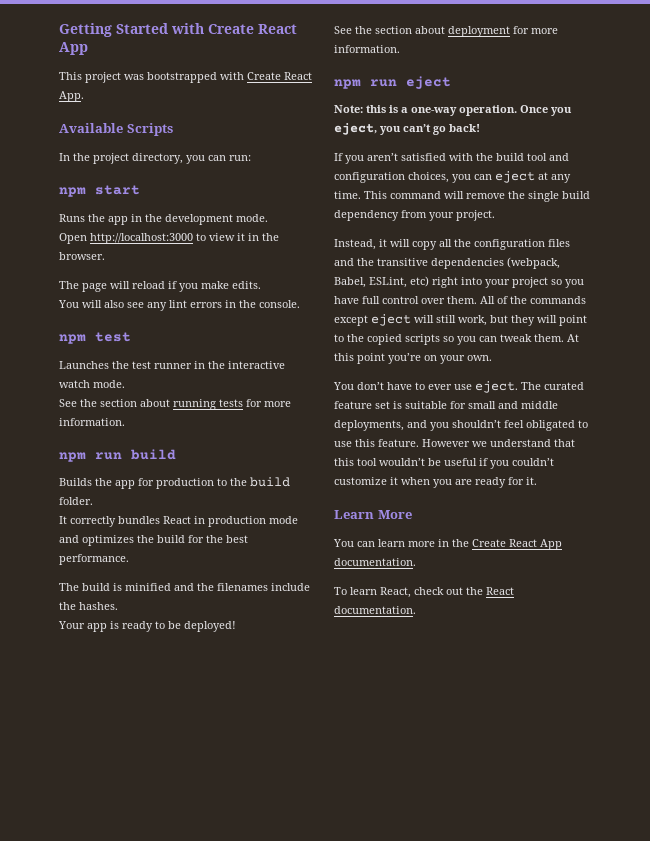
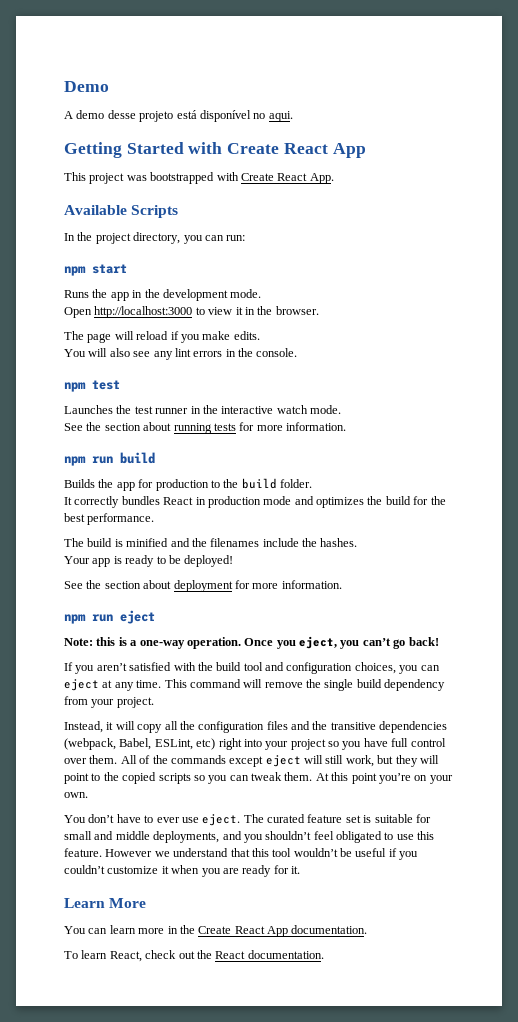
+ Demo
+ A demo desse projeto está disponível no aqui.

